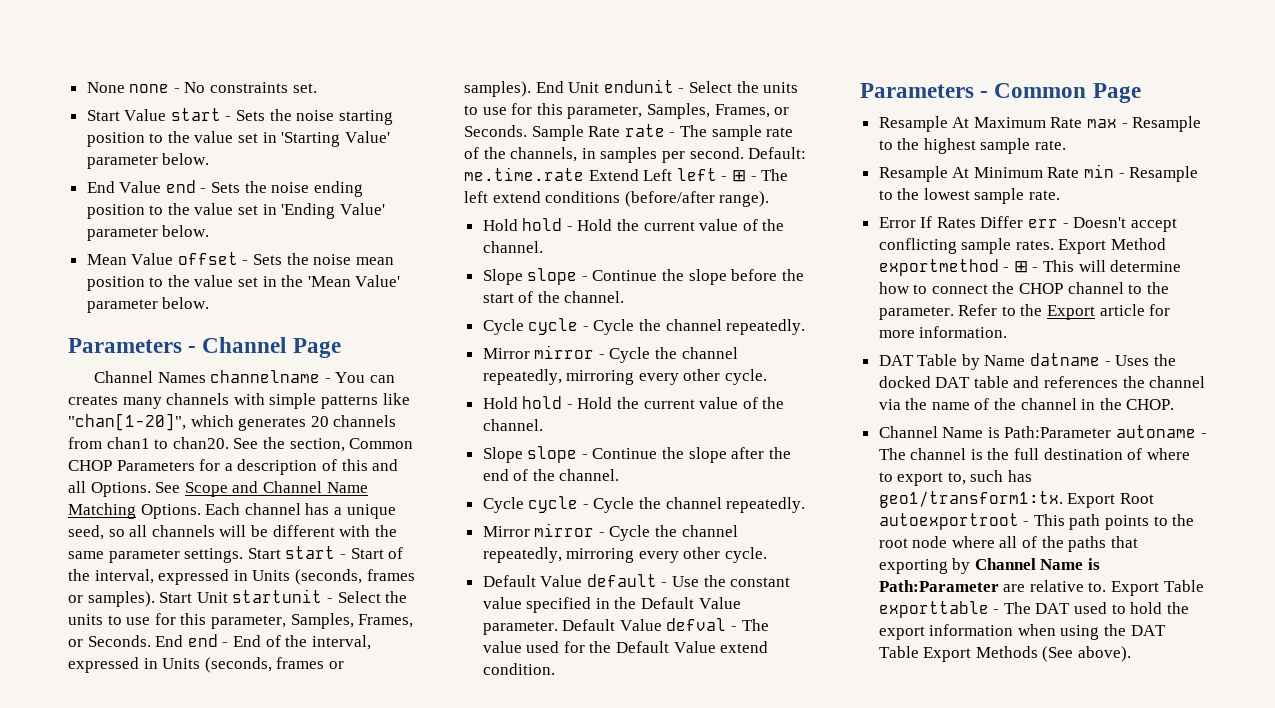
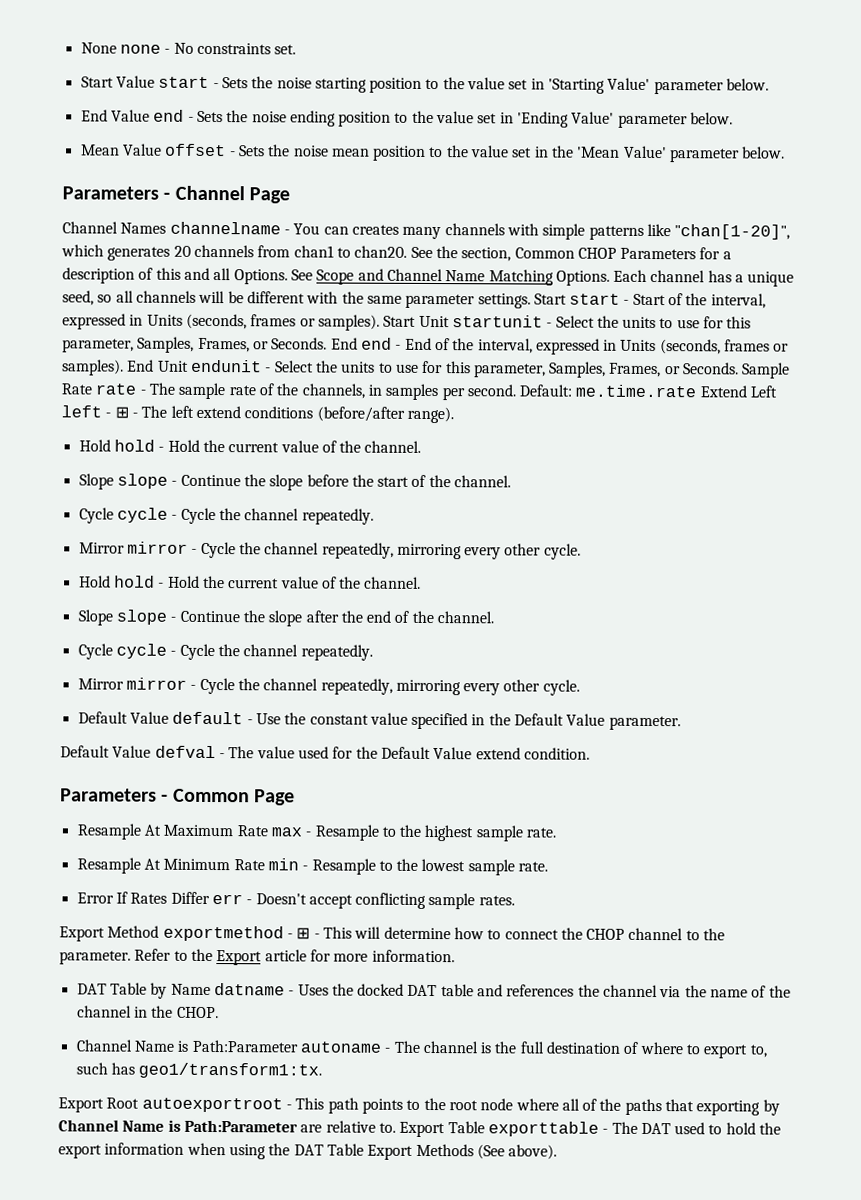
- Default Value default - Use the constant value specified in the Default Value parameter. Default Value defval - The value used for the Default Value extend condition.
+ Default Value default - Use the constant value specified in the Default Value parameter.
+ Default Value defval - The value used for the Default Value extend condition.
- Error If Rates Differ err - Doesn't accept conflicting sample rates. Export Method exportmethod - ⊞ - This will determine how to connect the CHOP channel to the parameter.
+ Error If Rates Differ err - Doesn't accept conflicting sample rates.
+ Export Method exportmethod - ⊞ - This will determine how to connect the CHOP channel to the parameter.
- Channel Name is Path:Parameter autoname - The channel is the full destination of where to export to, such has geo1/transform1:tx. Export Root autoexportroot - This path points to the root node where all of the paths that exporting by Channel Name is Path:Parameter are relative to.
+ Channel Name is Path:Parameter autoname - The channel is the full destination of where to export to, such has geo1/transform1:tx.
+ Export Root autoexportroot - This path points to the root node where all of the paths that exporting by Channel Name is Path:Parameter are relative to.

